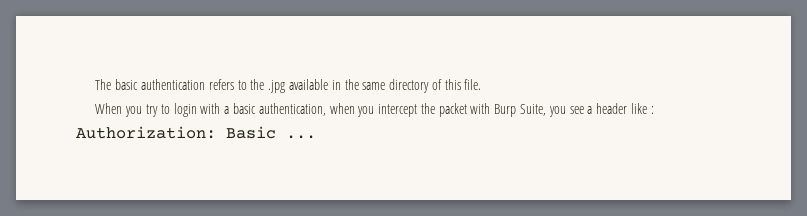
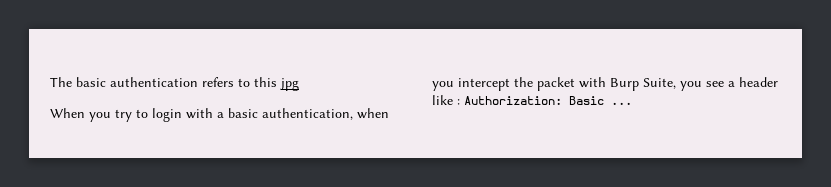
- The basic authentication refers to the .jpg available in the same directory of this file.
+ The basic authentication refers to this jpg

